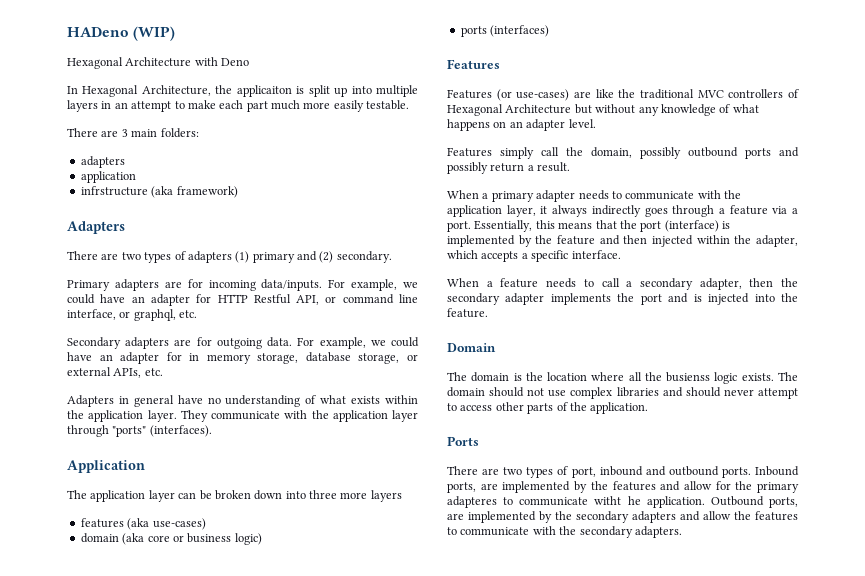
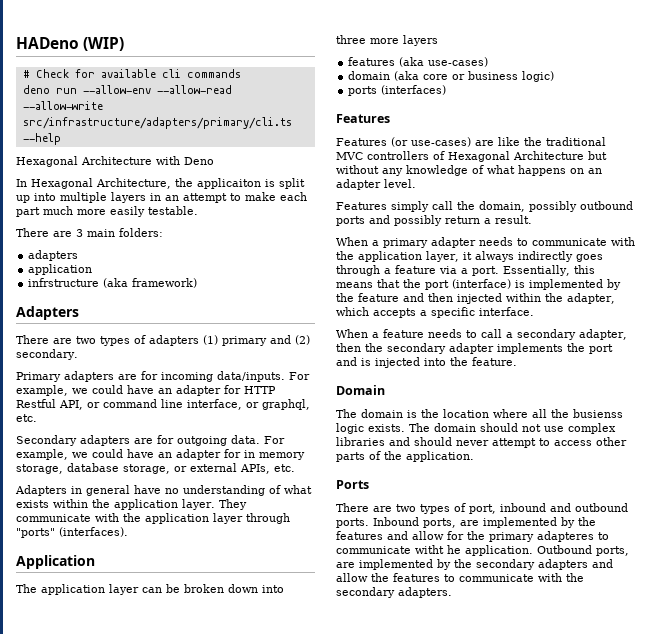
+ # Check for available cli commands
+ deno run --allow-env --allow-read --allow-write src/infrastructure/adapters/primary/cli.ts --help

